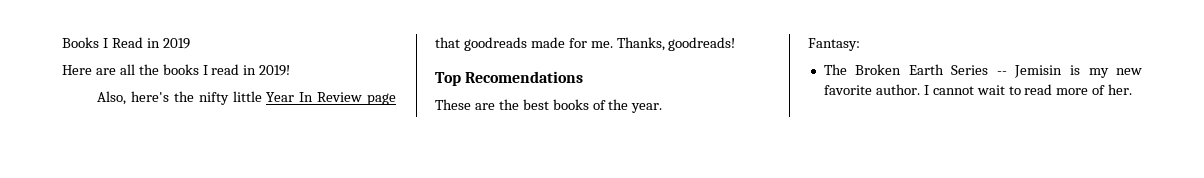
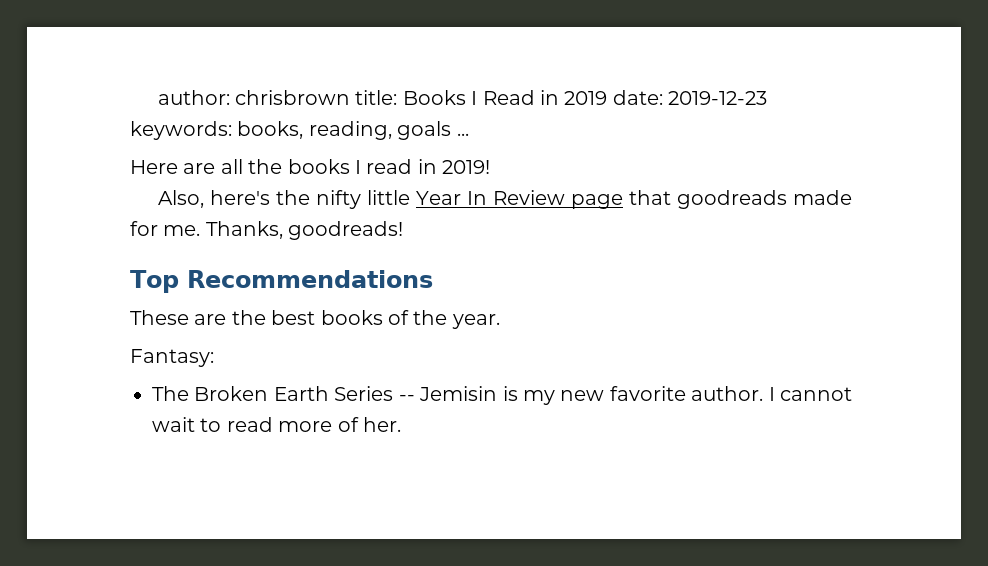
- Books I Read in 2019
+ author: chrisbrown title: Books I Read in 2019 date: 2019-12-23 keywords: books, reading, goals ...
- Top Recomendations
+ Top Recommendations

